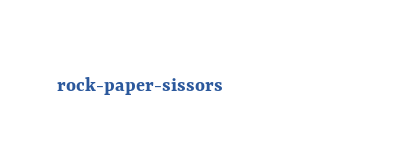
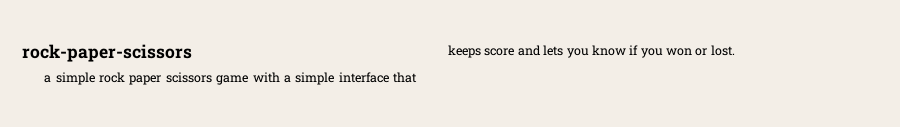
- rock-paper-sissors
+ rock-paper-scissors
+ a simple rock paper scissors game with a simple interface that keeps score and lets you know if you won or lost.

